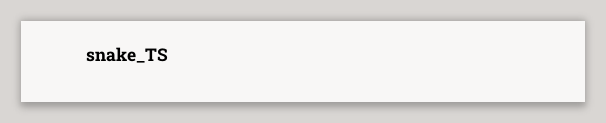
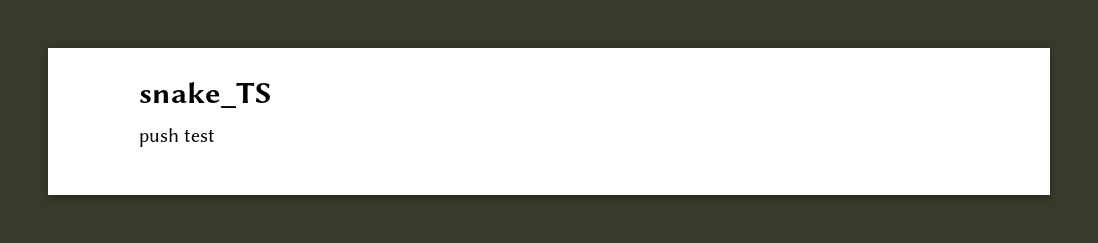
+ push test

